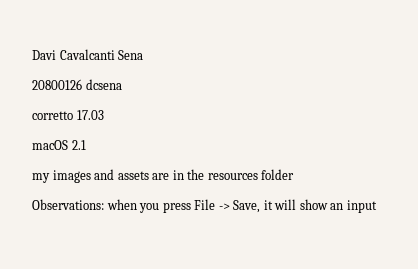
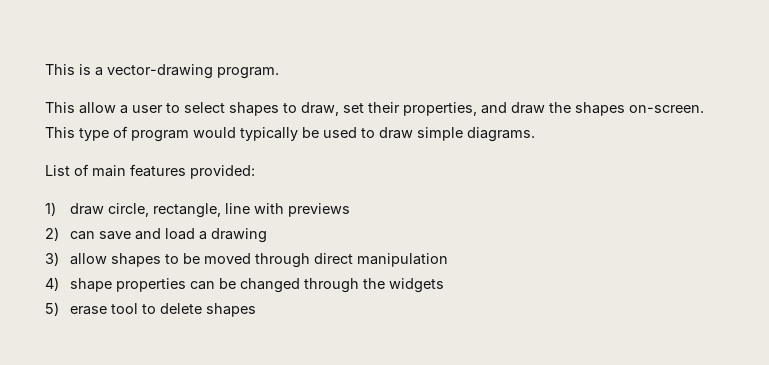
- Davi Cavalcanti Sena
- 20800126 dcsena
- corretto 17.03
- macOS 2.1
- my images and assets are in the resources folder
- Observations: when you press File -> Save, it will show an input
+ This is a vector-drawing program.
+ This allow a user to select shapes to draw, set their properties, and draw the shapes on-screen. This type of program would typically be used to draw simple diagrams.
+ List of main features provided:
+ 1) draw circle, rectangle, line with previews
+ 2) can save and load a drawing
+ 3) allow shapes to be moved through direct manipulation
+ 4) shape properties can be changed through the widgets
+ 5) erase tool to delete shapes

